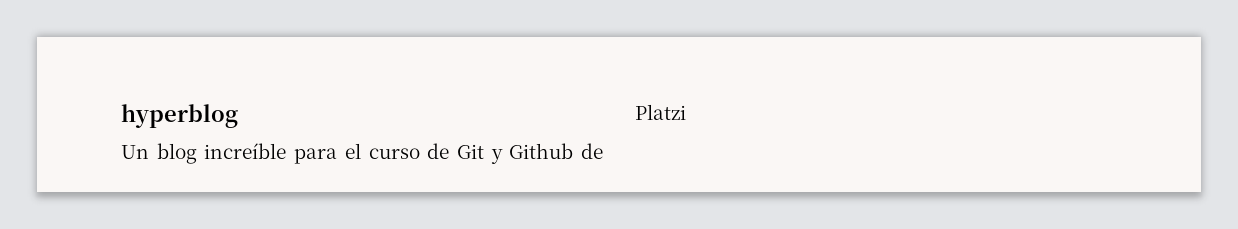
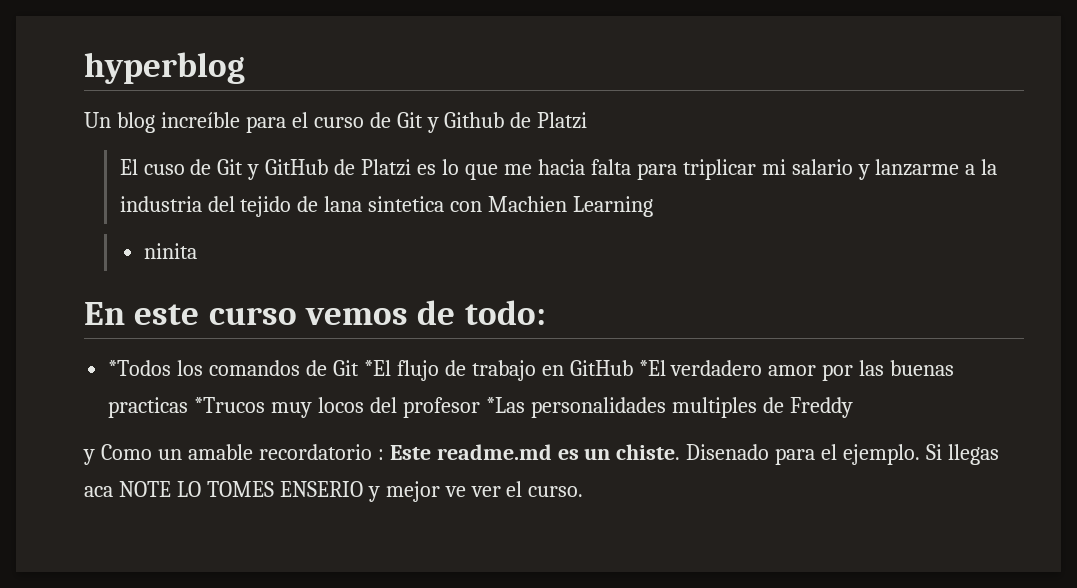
+ El cuso de Git y GitHub de Platzi es lo que me hacia falta para triplicar mi salario y lanzarme a la industria del tejido de lana sintetica con Machien Learning
+ ninita
+ En este curso vemos de todo:
+ *Todos los comandos de Git *El flujo de trabajo en GitHub *El verdadero amor por las buenas practicas *Trucos muy locos del profesor *Las personalidades multiples de Freddy
+ y Como un amable recordatorio : Este readme.md es un chiste. Disenado para el ejemplo. Si llegas aca NOTE LO TOMES ENSERIO y mejor ve ver el curso.

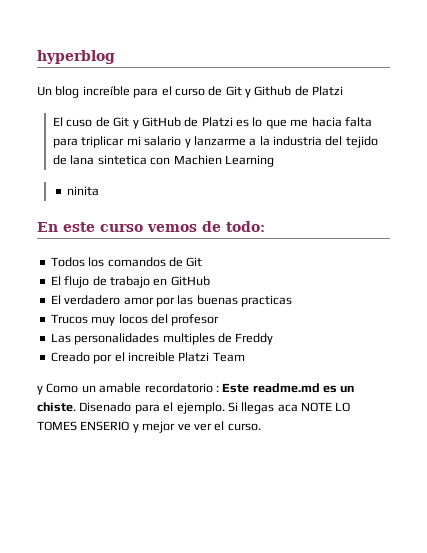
- *Todos los comandos de Git *El flujo de trabajo en GitHub *El verdadero amor por las buenas practicas *Trucos muy locos del profesor *Las personalidades multiples de Freddy
+ Todos los comandos de Git
+ El flujo de trabajo en GitHub
+ El verdadero amor por las buenas practicas
+ Trucos muy locos del profesor
+ Las personalidades multiples de Freddy
+ Creado por el increible Platzi Team

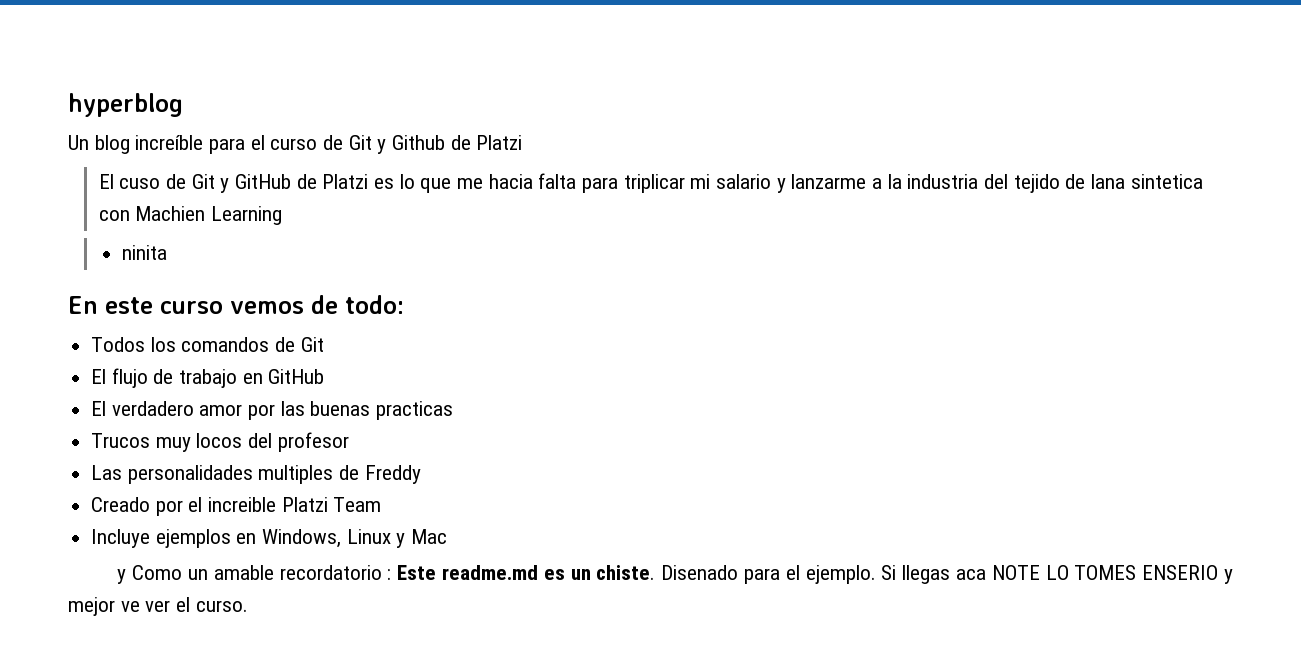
+ Incluye ejemplos en Windows, Linux y Mac

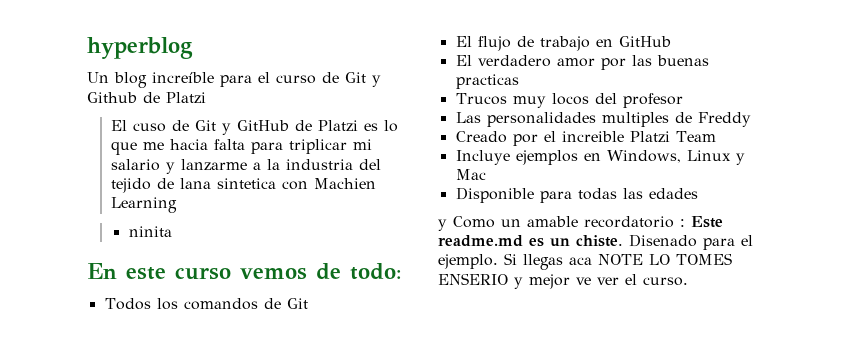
+ Disponible para todas las edades

